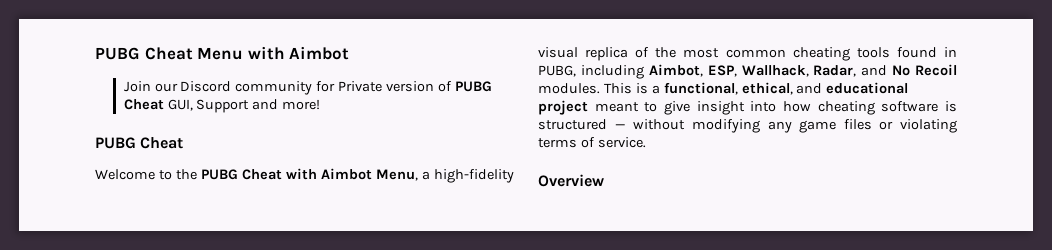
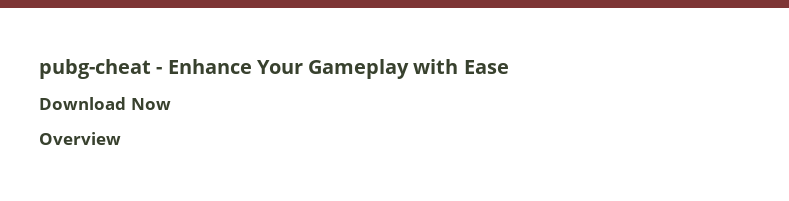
- PUBG Cheat Menu with Aimbot
- Join our Discord community for Private version of PUBG Cheat GUI, Support and more!
- PUBG Cheat
- Welcome to the PUBG Cheat with Aimbot Menu, a high-fidelity visual replica of the most common cheating tools found in PUBG, including Aimbot, ESP, Wallhack, Radar, and No Recoil modules. This is a functional, ethical, and educational project meant to give insight into how cheating software is structured — without modifying any game files or violating terms of service.
+ pubg-cheat - Enhance Your Gameplay with Ease
+ Download Now

